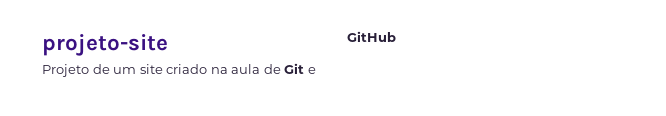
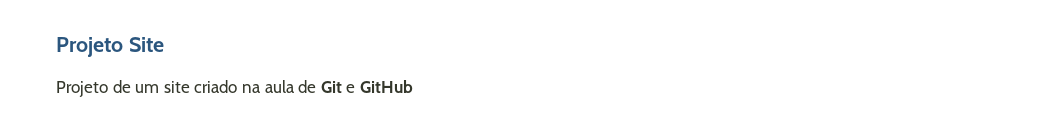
- projeto-site
+ Projeto Site

